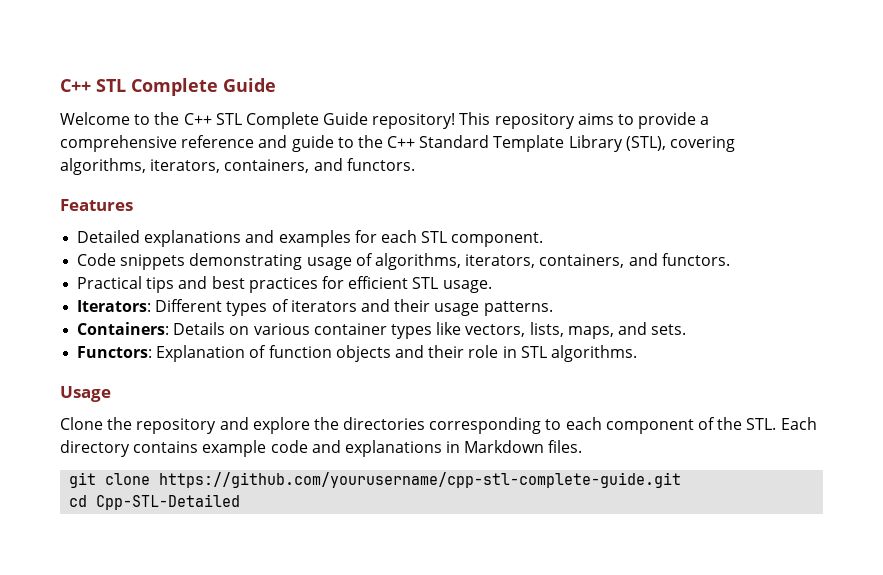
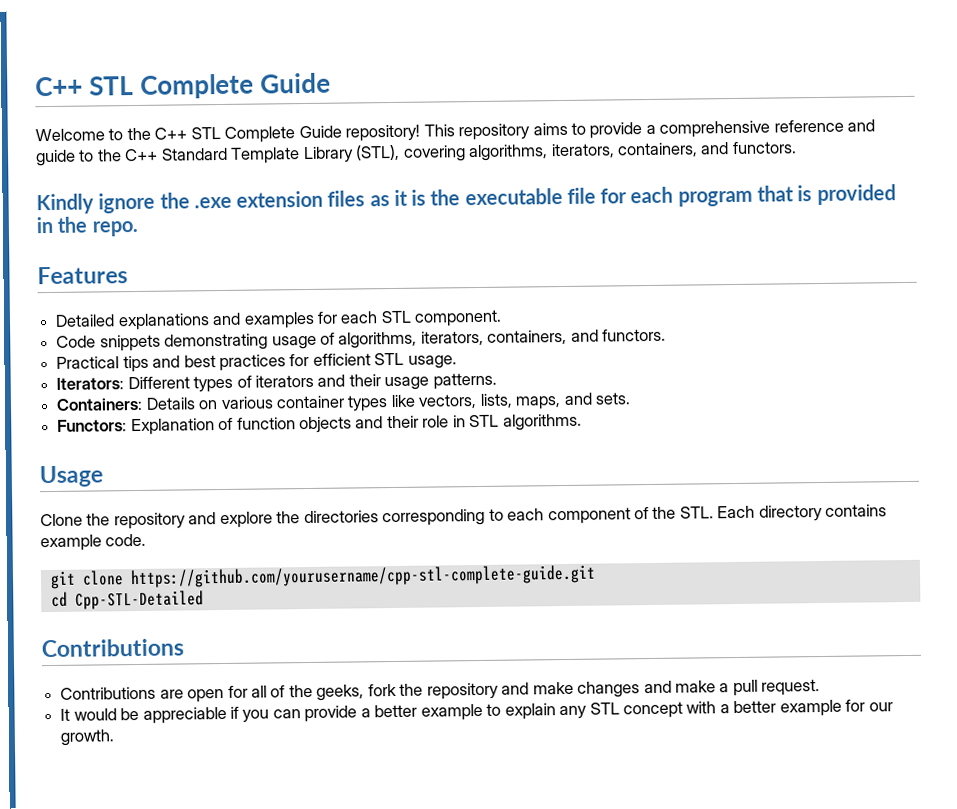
+ Kindly ignore the .exe extension files as it is the executable file for each program that is provided in the repo.
- Clone the repository and explore the directories corresponding to each component of the STL. Each directory contains example code and explanations in Markdown files.
+ Clone the repository and explore the directories corresponding to each component of the STL. Each directory contains example code.
  cd Cpp-STL-Detailed
+ Contributions
+ Contributions are open for all of the geeks, fork the repository and make changes and make a pull request.
+ It would be appreciable if you can provide a better example to explain any STL concept with a better example for our growth.

